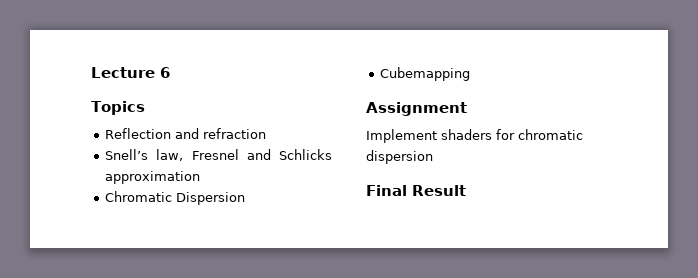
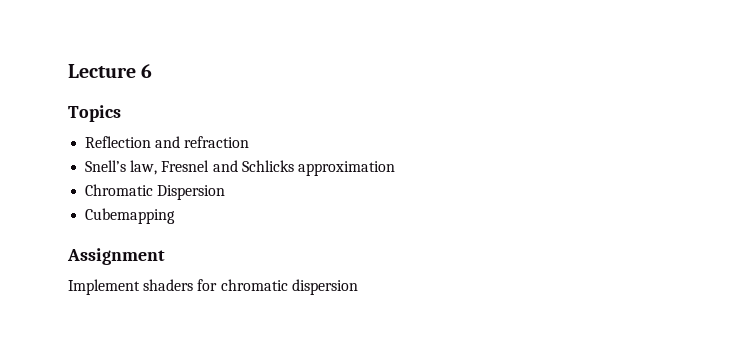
- Final Result

